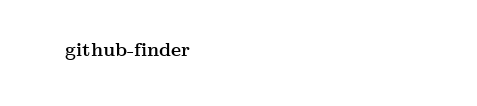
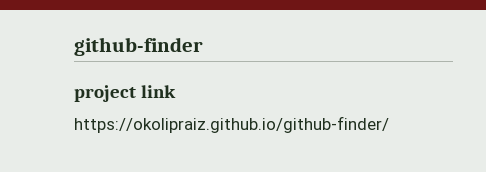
+ project link
+ https://okolipraiz.github.io/github-finder/

